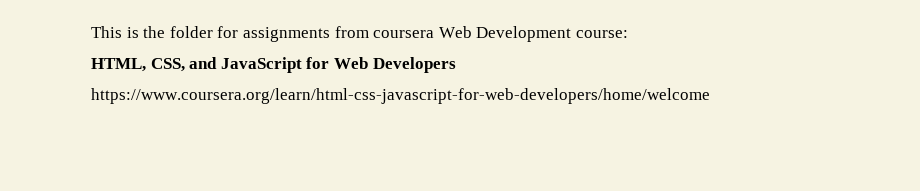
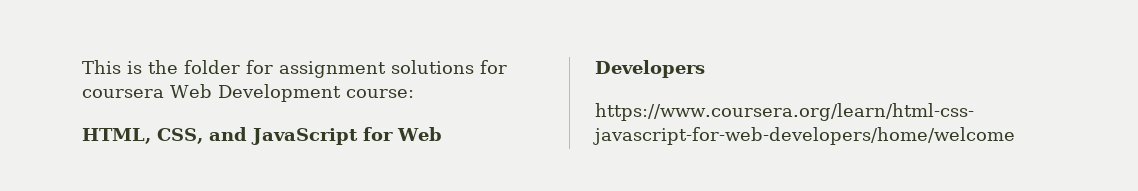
- This is the folder for assignments from coursera Web Development course:
+ This is the folder for assignment solutions for coursera Web Development course:

